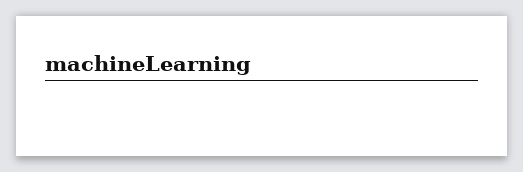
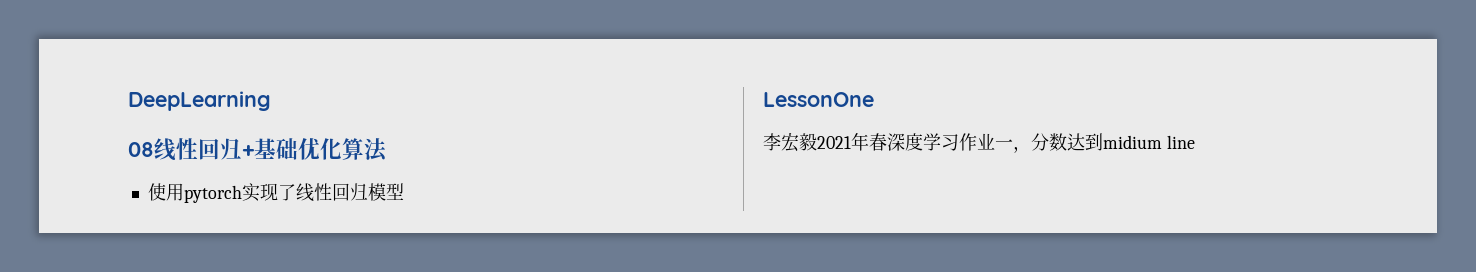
- machineLearning
+ DeepLearning
+ 08线性回归+基础优化算法
+ 使用pytorch实现了线性回归模型
+ LessonOne
+ 李宏毅2021年春深度学习作业一，分数达到midium line

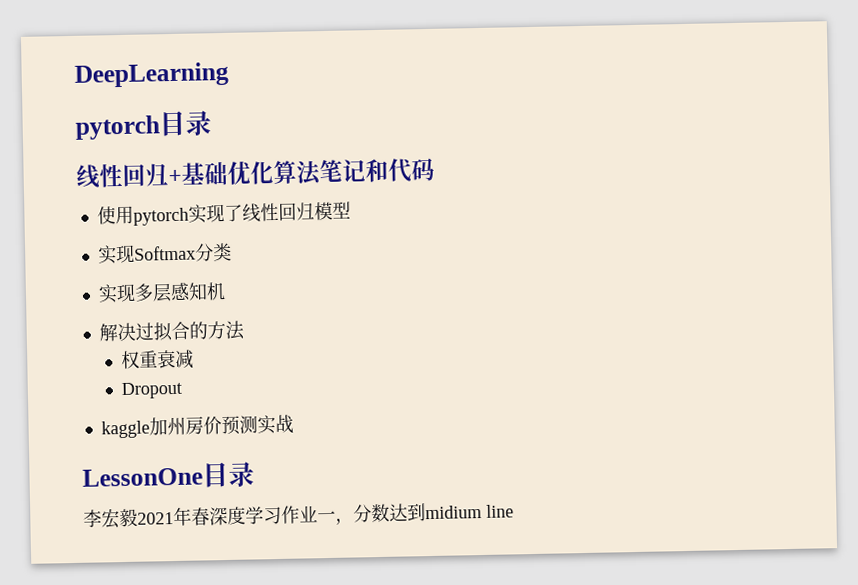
- 08线性回归+基础优化算法
+ pytorch目录
+ 线性回归+基础优化算法笔记和代码
+ 实现Softmax分类
+ 实现多层感知机
+ 解决过拟合的方法
+ 权重衰减
+ Dropout
+ kaggle加州房价预测实战
- LessonOne
+ LessonOne目录

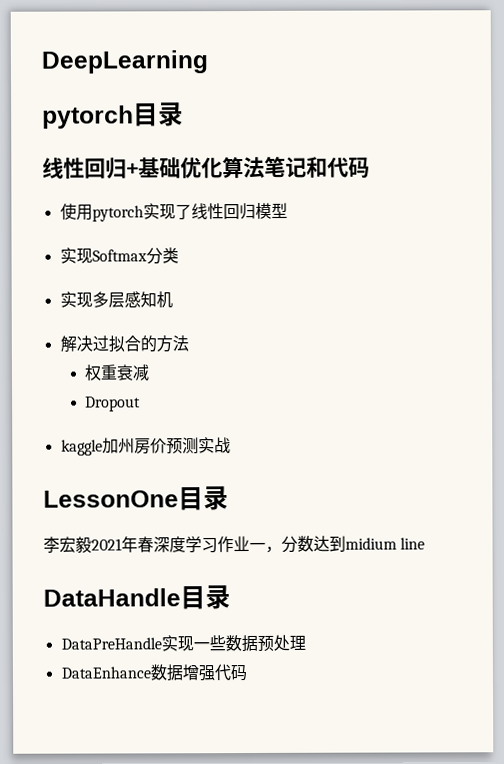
+ DataHandle目录
+ DataPreHandle实现一些数据预处理
+ DataEnhance数据增强代码

